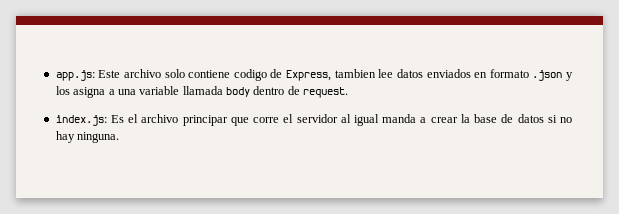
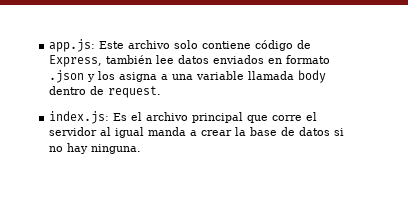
- app.js: Este archivo solo contiene codigo de Express, tambien lee datos enviados en formato .json y los asigna a una variable llamada body dentro de request.
+ app.js: Este archivo solo contiene código de Express, también lee datos enviados en formato .json y los asigna a una variable llamada body dentro de request.
- index.js: Es el archivo principar que corre el servidor al igual manda a crear la base de datos si no hay ninguna.
+ index.js: Es el archivo principal que corre el servidor al igual manda a crear la base de datos si no hay ninguna.

